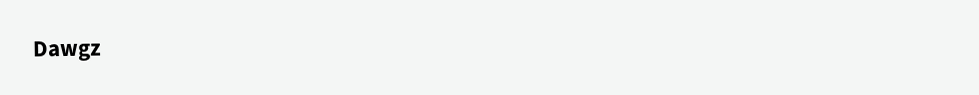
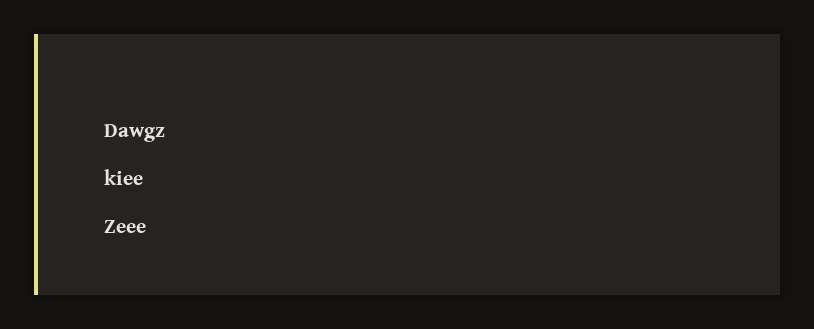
+ kiee
+ Zeee

